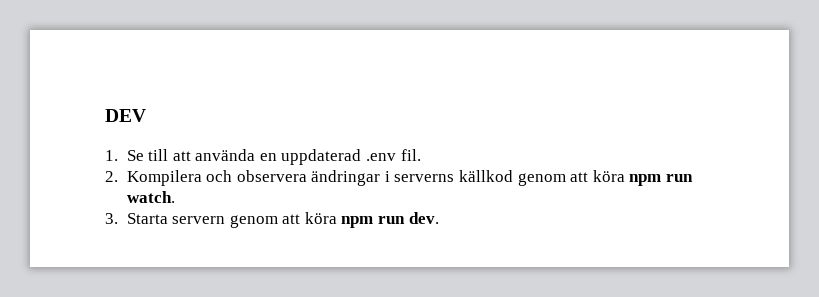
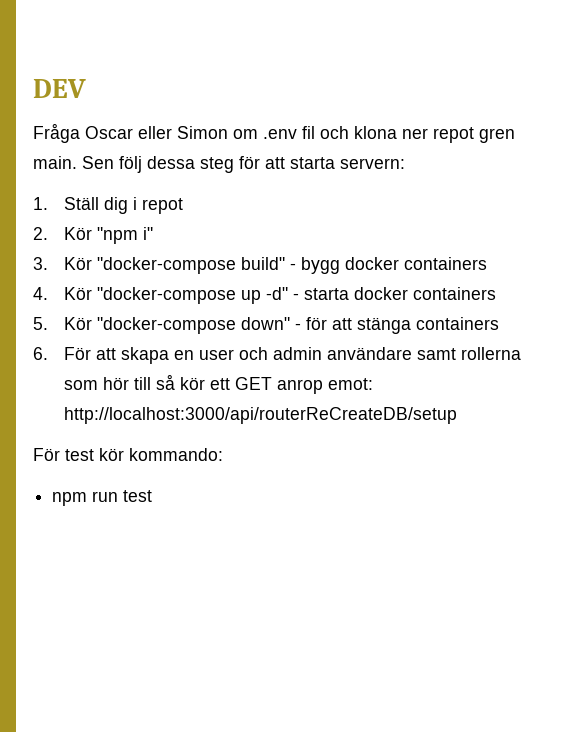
- 1. Se till att använda en uppdaterad .env fil.
- 2. Kompilera och observera ändringar i serverns källkod genom att köra npm run watch.
- 3. Starta servern genom att köra npm run dev.
+ Fråga Oscar eller Simon om .env fil och klona ner repot gren main. Sen följ dessa steg för att starta servern:
+ 1. Ställ dig i repot
+ 2. Kör "npm i"
+ 3. Kör "docker-compose build" - bygg docker containers
+ 4. Kör "docker-compose up -d" - starta docker containers
+ 5. Kör "docker-compose down" - för att stänga containers
+ 6. För att skapa en user och admin användare samt rollerna som hör till så kör ett GET anrop emot: http://localhost:3000/api/routerReCreateDB/setup
+ För test kör kommando:
+ npm run test

